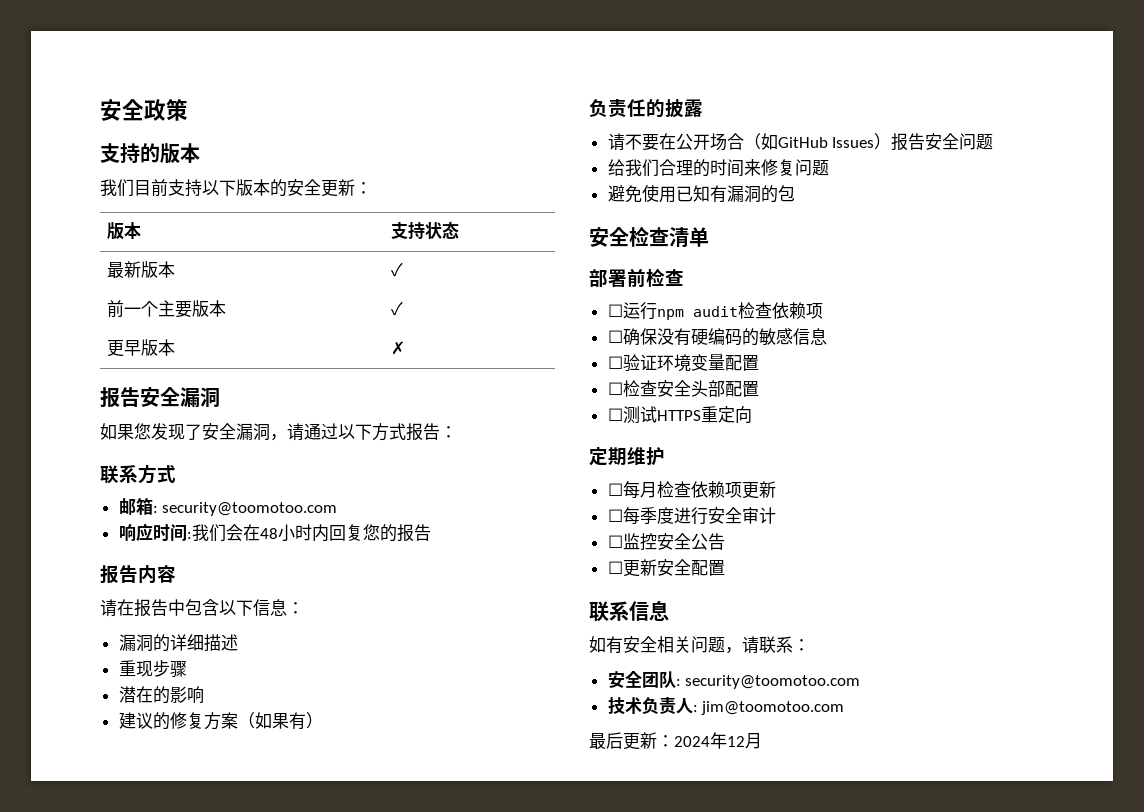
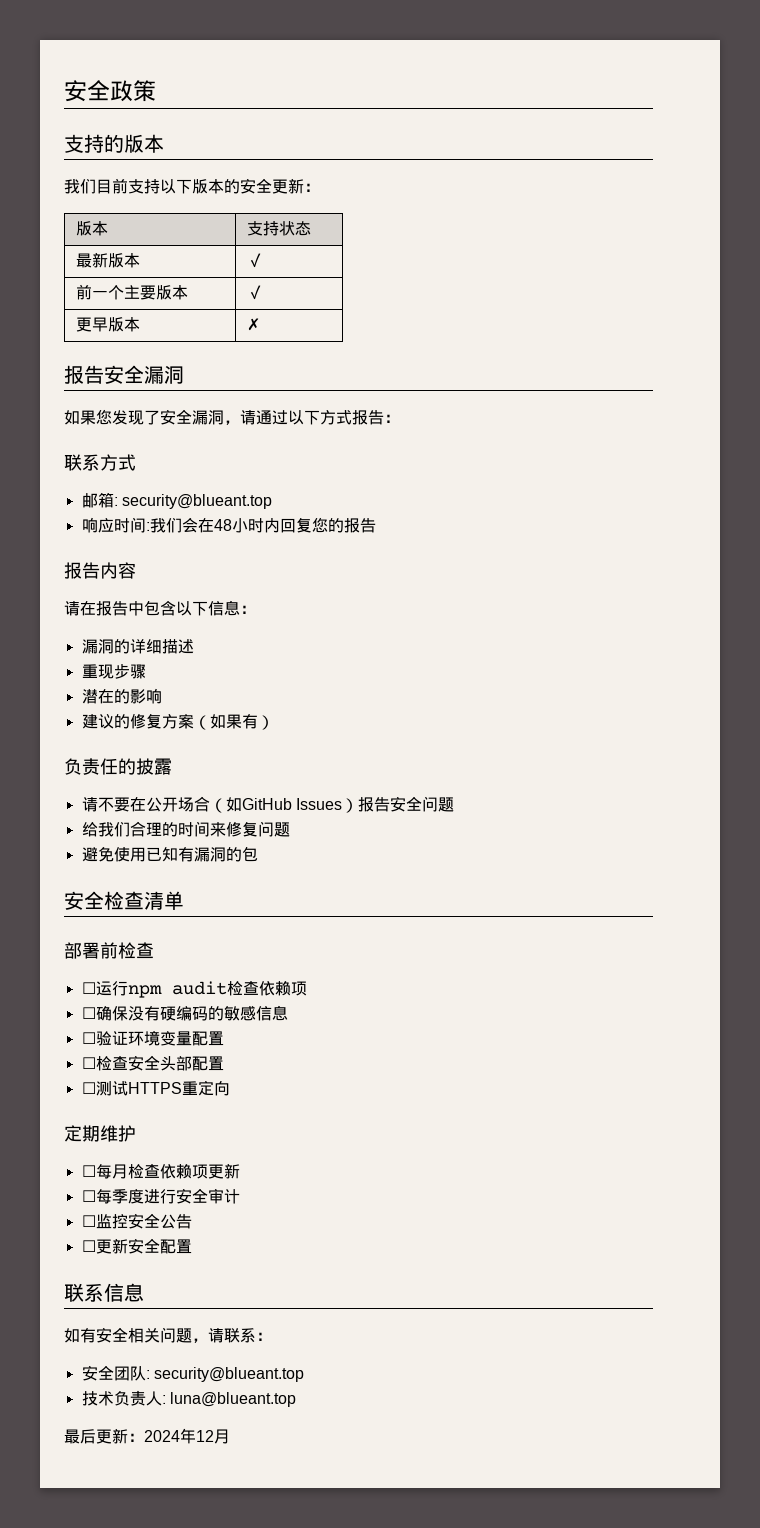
- 邮箱: security@toomotoo.com
+ 邮箱: security@blueant.top
- 安全团队: security@toomotoo.com
+ 安全团队: security@blueant.top
- 技术负责人: jim@toomotoo.com
+ 技术负责人: luna@blueant.top

